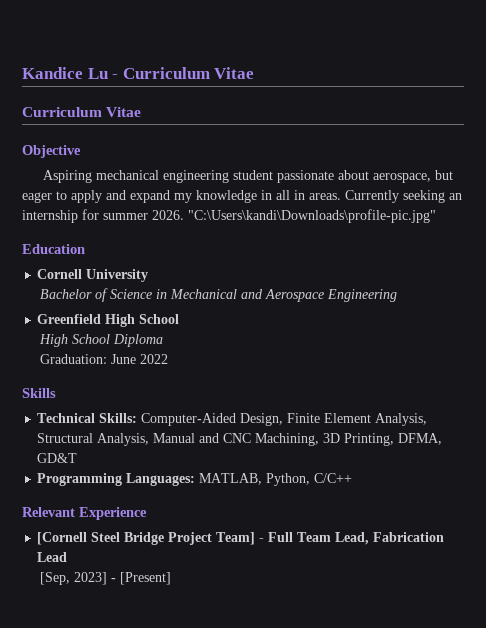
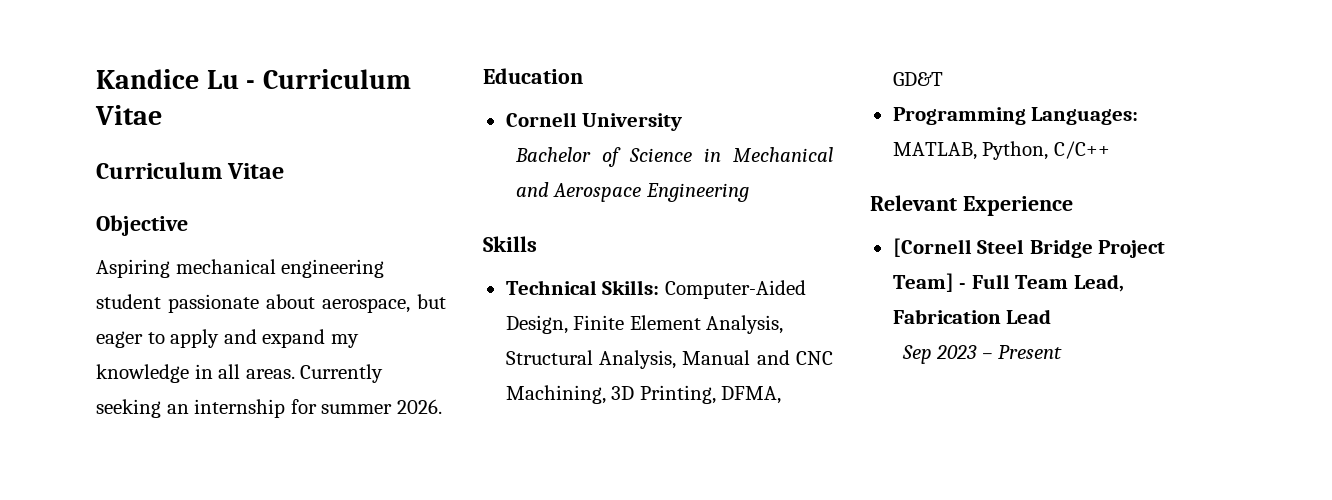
- Aspiring mechanical engineering student passionate about aerospace, but eager to apply and expand my knowledge in all in areas.
+ Aspiring mechanical engineering student passionate about aerospace, but eager to apply and expand my knowledge in all areas.
- "C:\Users\kandi\Downloads\profile-pic.jpg"
- Greenfield High School
- High School Diploma
- Graduation: June 2022
- [Sep, 2023] - [Present]
+ Sep 2023 – Present

